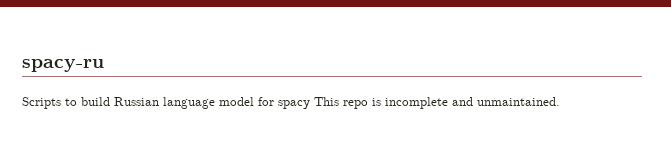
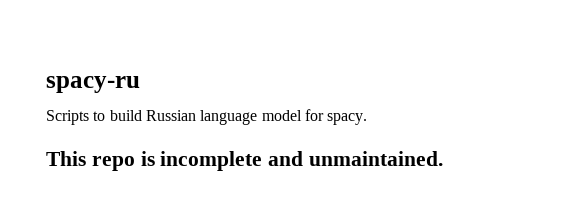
- Scripts to build Russian language model for spacy This repo is incomplete and unmaintained.
+ Scripts to build Russian language model for spacy.
+ This repo is incomplete and unmaintained.

